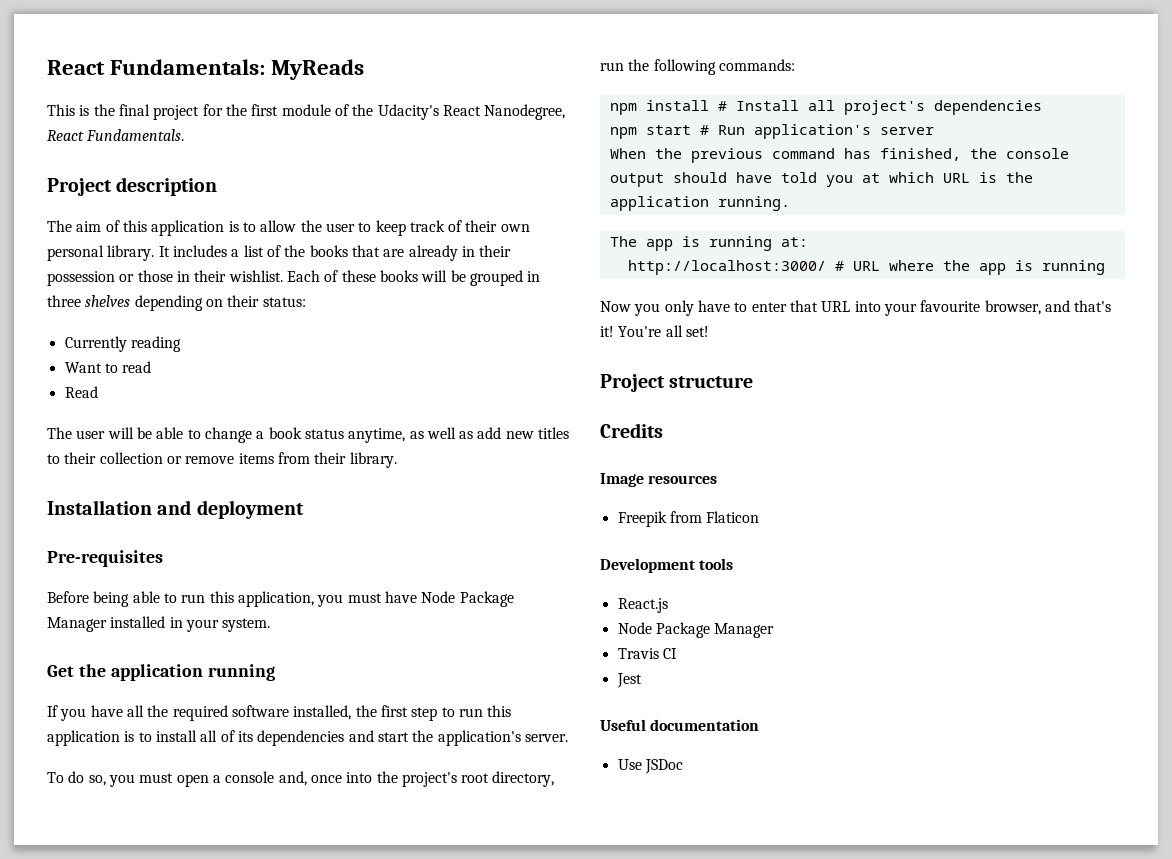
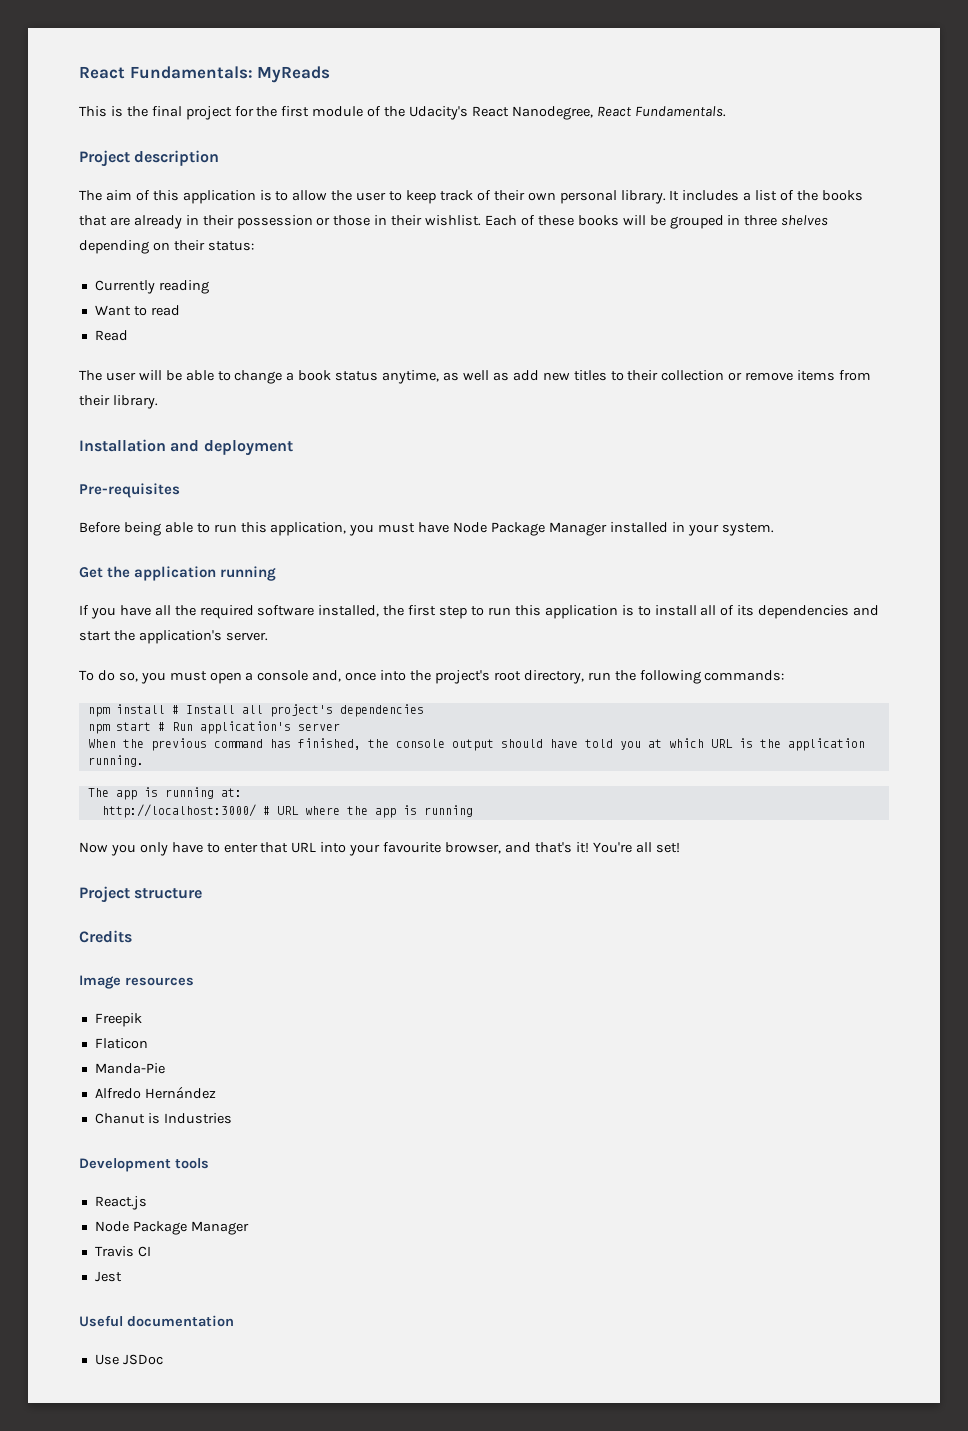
- Freepik from Flaticon
+ Freepik
+ Flaticon
+ Manda-Pie
+ Alfredo Hernández
+ Chanut is Industries

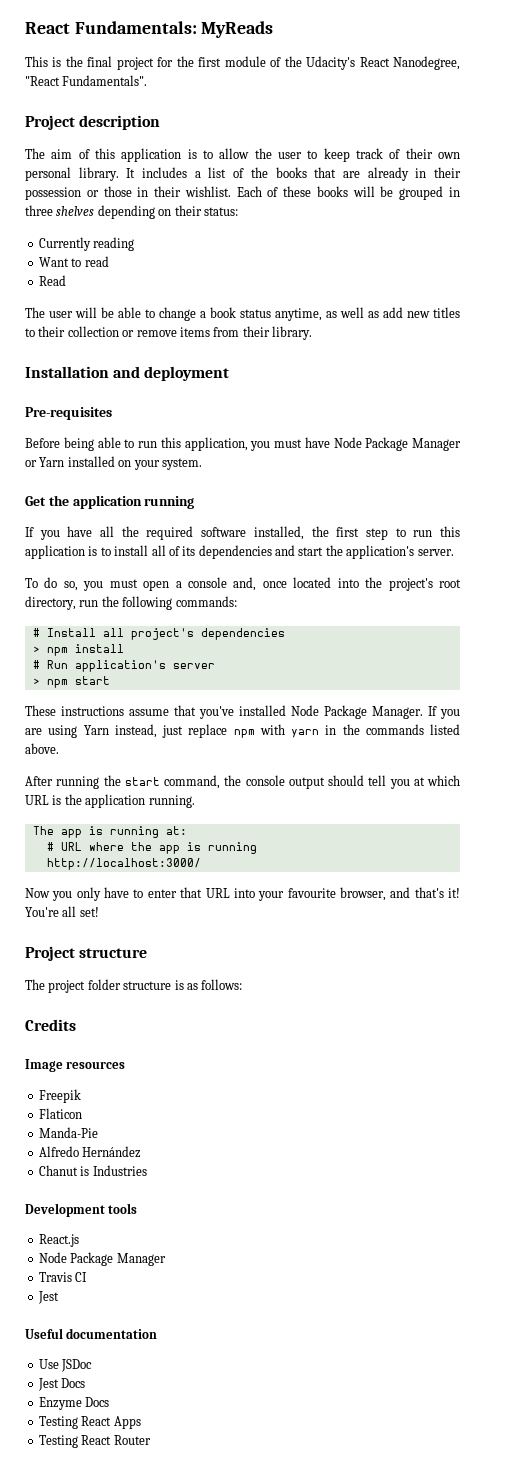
- This is the final project for the first module of the Udacity's React Nanodegree, React Fundamentals.
+ This is the final project for the first module of the Udacity's React Nanodegree, "React Fundamentals".
- Before being able to run this application, you must have Node Package Manager installed in your system.
+ Before being able to run this application, you must have Node Package Manager or Yarn installed on your system.
- To do so, you must open a console and, once into the project's root directory, run the following commands:
+ To do so, you must open a console and, once located into the project's root directory, run the following commands:
- npm install # Install all project's dependencies
+ # Install all project's dependencies
- npm start # Run application's server
+ > npm install
+ # Run application's server
- When the previous command has finished, the console output should have told you at which URL is the application running.
+ > npm start
+ These instructions assume that you've installed Node Package Manager. If you are using Yarn instead, just replace npm with yarn in the commands listed above.
+ After running the start command, the console output should tell you at which URL is the application running.
- http://localhost:3000/ # URL where the app is running
+ # URL where the app is running
+ http://localhost:3000/
+ The project folder structure is as follows:
+ Jest Docs
+ Enzyme Docs
+ Testing React Apps
+ Testing React Router

